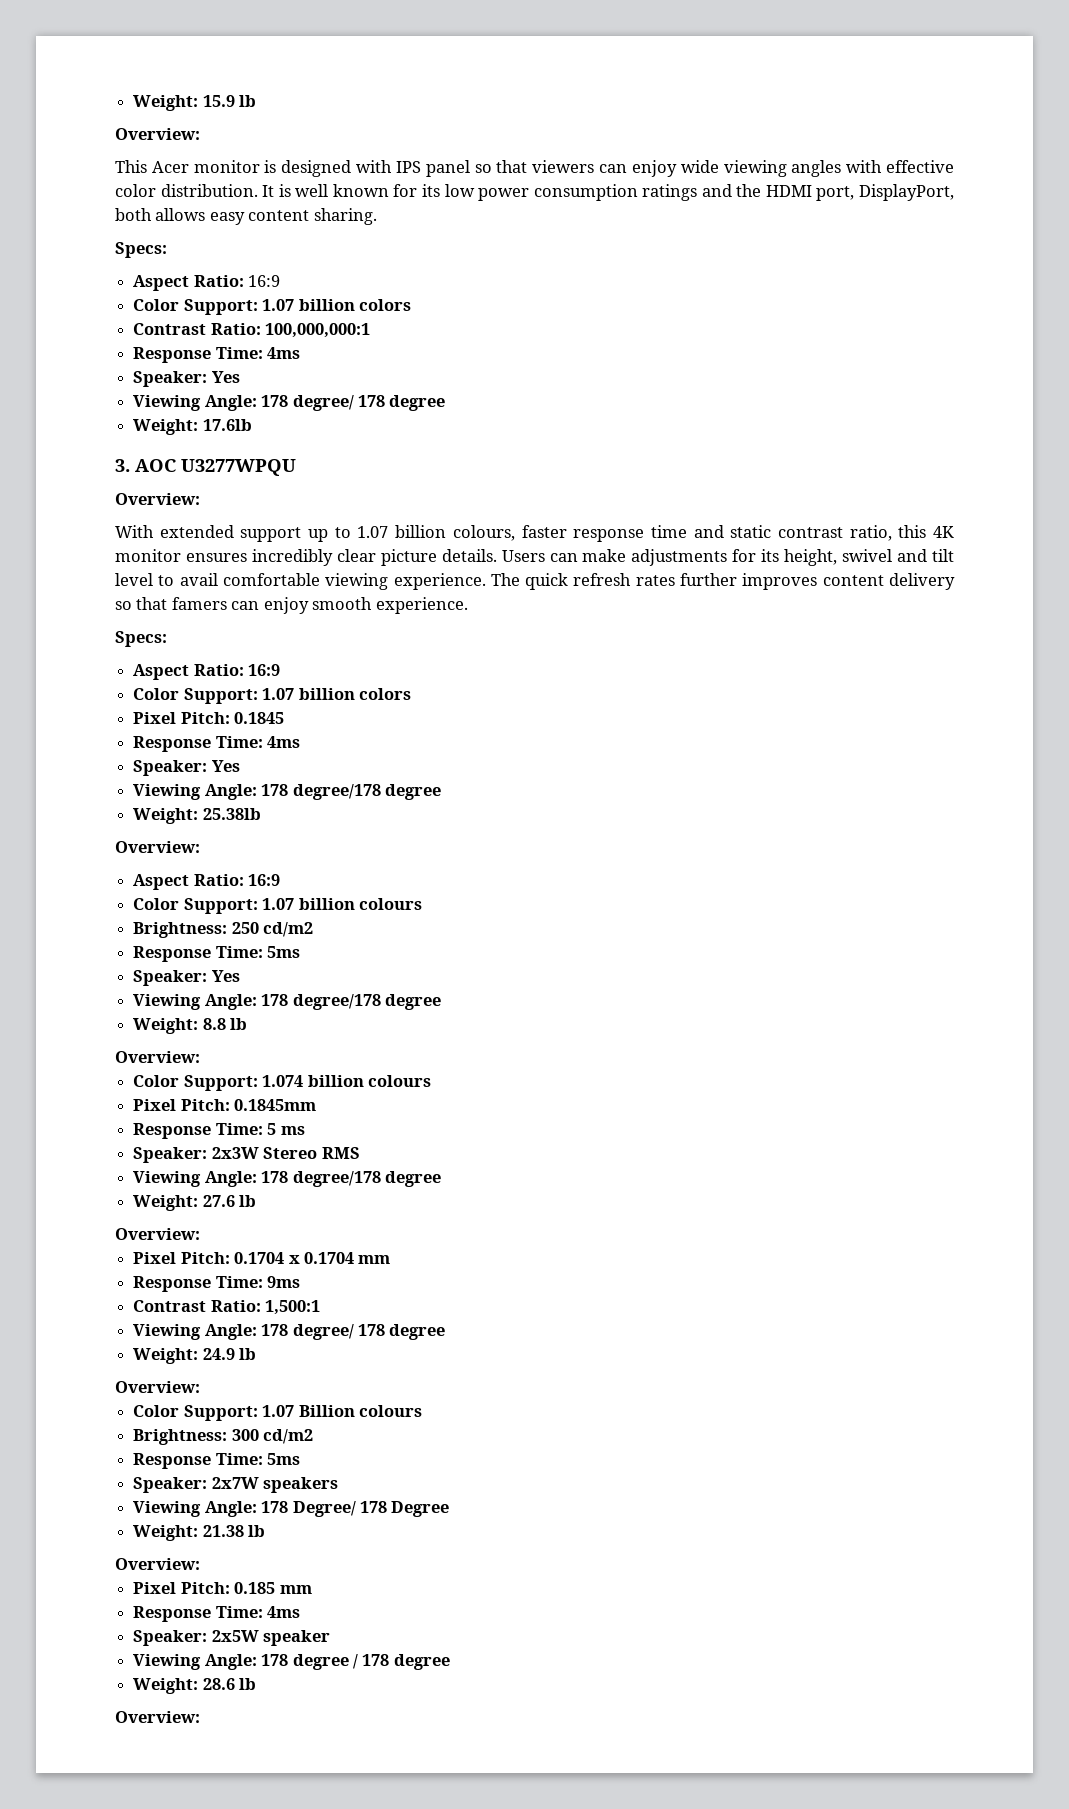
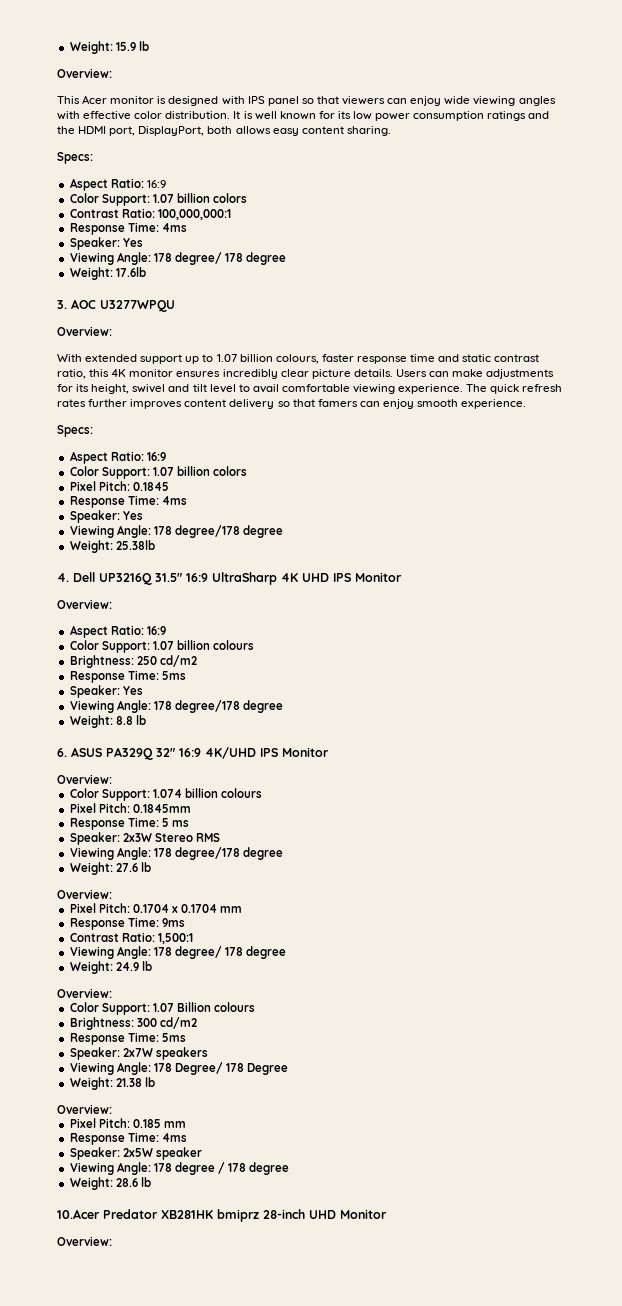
+ 4. Dell UP3216Q 31.5" 16:9 UltraSharp 4K UHD IPS Monitor
+ 6. ASUS PA329Q 32" 16:9 4K/UHD IPS Monitor
+ 10.Acer Predator XB281HK bmiprz 28-inch UHD Monitor

